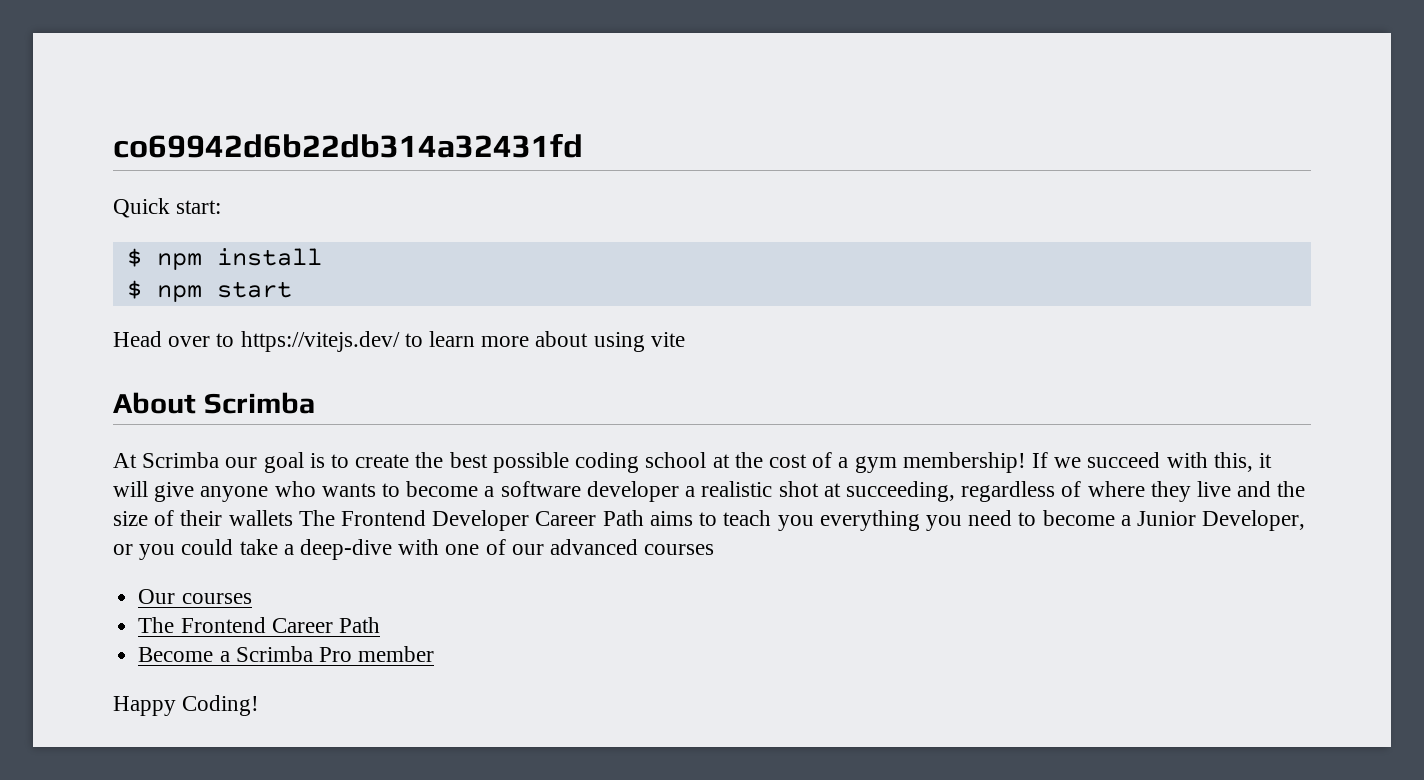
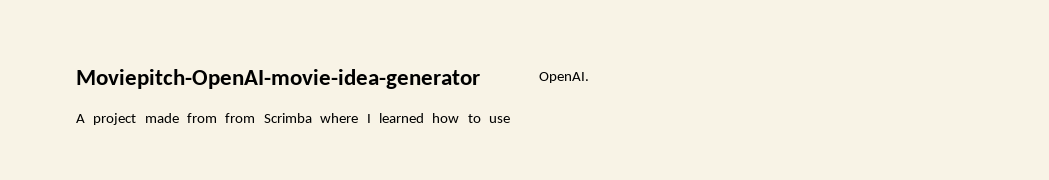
- co69942d6b22db314a32431fd
- Quick start:
- $ npm install
- $ npm start
- Head over to https://vitejs.dev/ to learn more about using vite
- About Scrimba
- At Scrimba our goal is to create the best possible coding school at the cost of a gym membership! If we succeed with this, it will give anyone who wants to become a software developer a realistic shot at succeeding, regardless of where they live and the size of their wallets The Frontend Developer Career Path aims to teach you everything you need to become a Junior Developer, or you could take a deep-dive with one of our advanced courses
- Our courses
- The Frontend Career Path
- Become a Scrimba Pro member
- Happy Coding!
+ Moviepitch-OpenAI-movie-idea-generator
+ A project made from from Scrimba where I learned how to use OpenAI.

